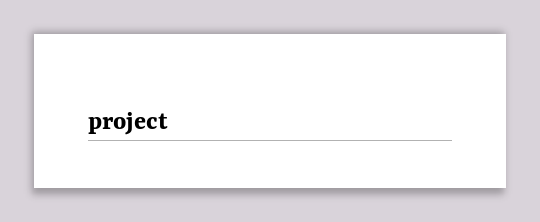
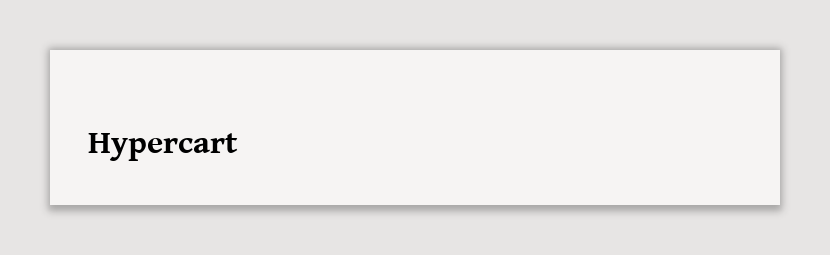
- project
+ Hypercart

